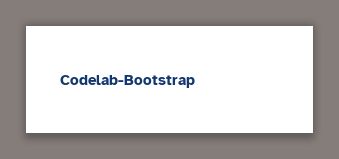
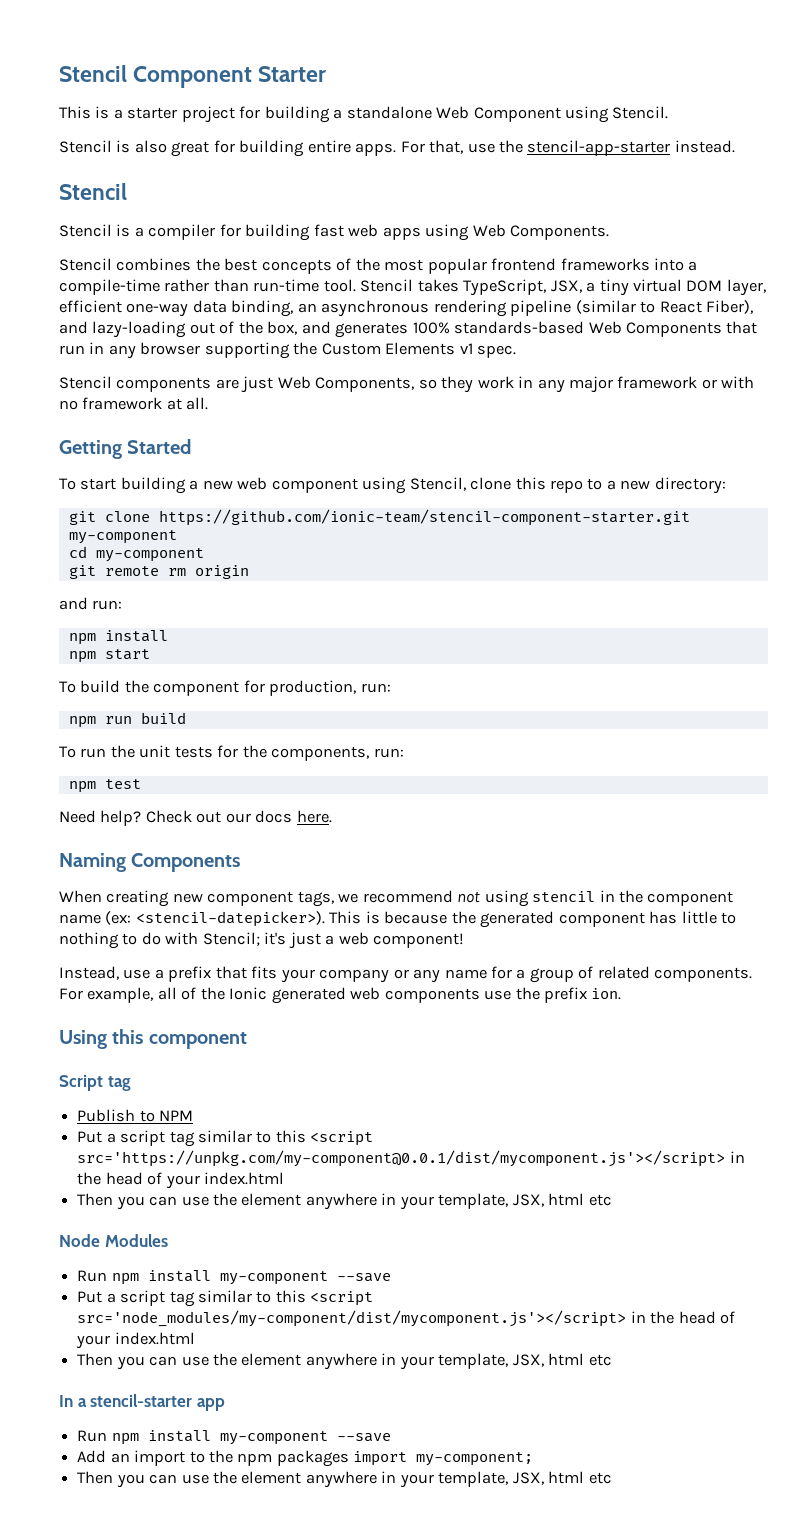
- Codelab-Bootstrap
+ Stencil Component Starter
+ This is a starter project for building a standalone Web Component using Stencil.
+ Stencil is also great for building entire apps. For that, use the stencil-app-starter instead.
+ Stencil
+ Stencil is a compiler for building fast web apps using Web Components.
+ Stencil combines the best concepts of the most popular frontend frameworks into a compile-time rather than run-time tool. Stencil takes TypeScript, JSX, a tiny virtual DOM layer, efficient one-way data binding, an asynchronous rendering pipeline (similar to React Fiber), and lazy-loading out of the box, and generates 100% standards-based Web Components that run in any browser supporting the Custom Elements v1 spec.
+ Stencil components are just Web Components, so they work in any major framework or with no framework at all.
+ Getting Started
+ To start building a new web component using Stencil, clone this repo to a new directory:
+ git clone https://github.com/ionic-team/stencil-component-starter.git my-component
+ cd my-component
+ git remote rm origin
+ and run:
+ npm install
+ npm start
+ To build the component for production, run:
+ npm run build
+ To run the unit tests for the components, run:
+ npm test
+ Need help? Check out our docs here.
+ Naming Components
+ When creating new component tags, we recommend not using stencil in the component name (ex: <stencil-datepicker>). This is because the generated component has little to nothing to do with Stencil; it's just a web component!
+ Instead, use a prefix that fits your company or any name for a group of related components. For example, all of the Ionic generated web components use the prefix ion.
+ Using this component
+ Script tag
+ Publish to NPM
+ Put a script tag similar to this <script src='https://unpkg.com/my-component@0.0.1/dist/mycomponent.js'></script> in the head of your index.html
+ Then you can use the element anywhere in your template, JSX, html etc
+ Node Modules
+ Run npm install my-component --save
+ Put a script tag similar to this <script src='node_modules/my-component/dist/mycomponent.js'></script> in the head of your index.html
+ Then you can use the element anywhere in your template, JSX, html etc
+ In a stencil-starter app
+ Run npm install my-component --save
+ Add an import to the npm packages import my-component;
+ Then you can use the element anywhere in your template, JSX, html etc

